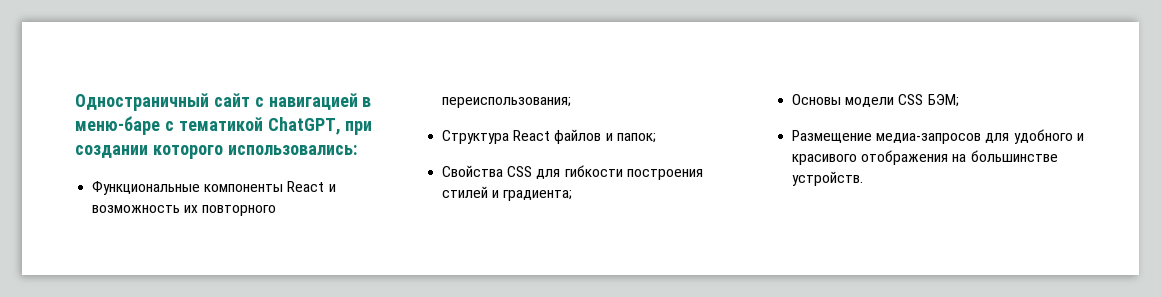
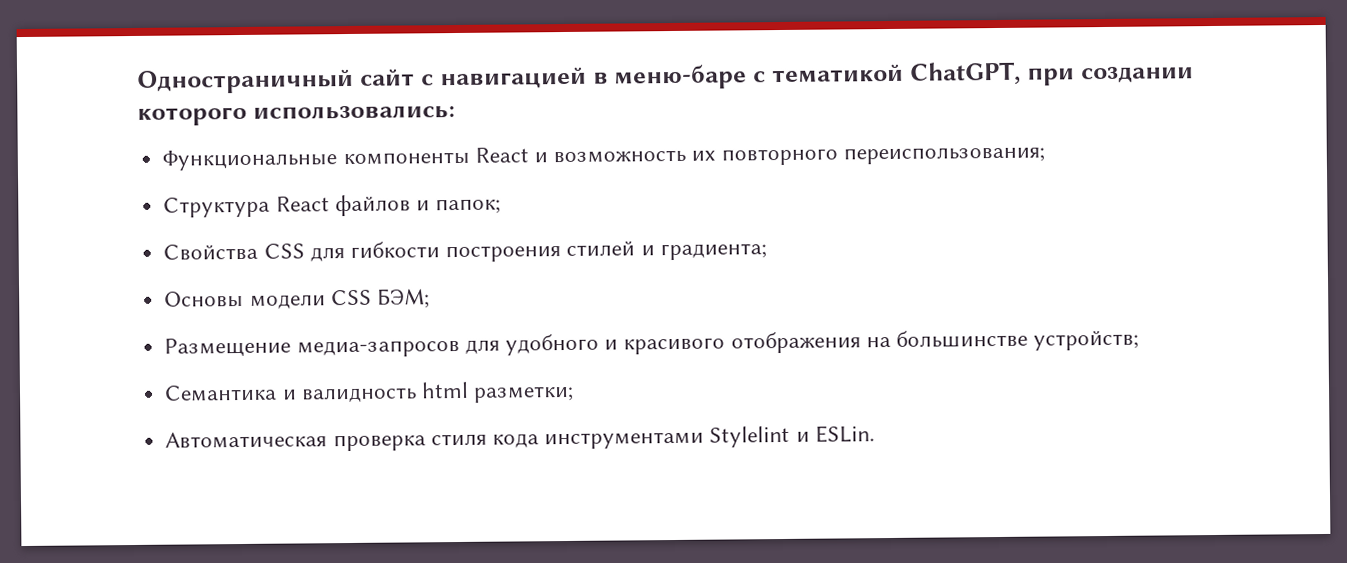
- Размещение медиа-запросов для удобного и красивого отображения на большинстве устройств.
+ Размещение медиа-запросов для удобного и красивого отображения на большинстве устройств;
+ Семантика и валидность html разметки;
+ Автоматическая проверка стиля кода инструментами Stylelint и ESLin.

